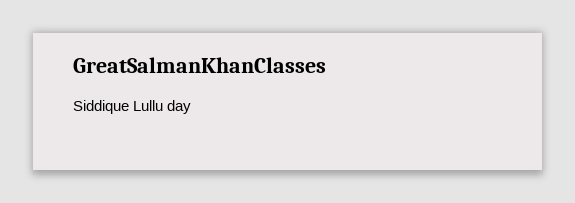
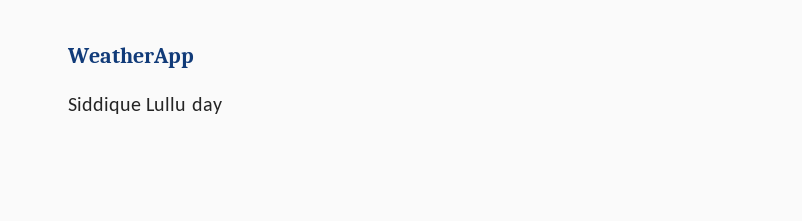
- GreatSalmanKhanClasses
+ WeatherApp

